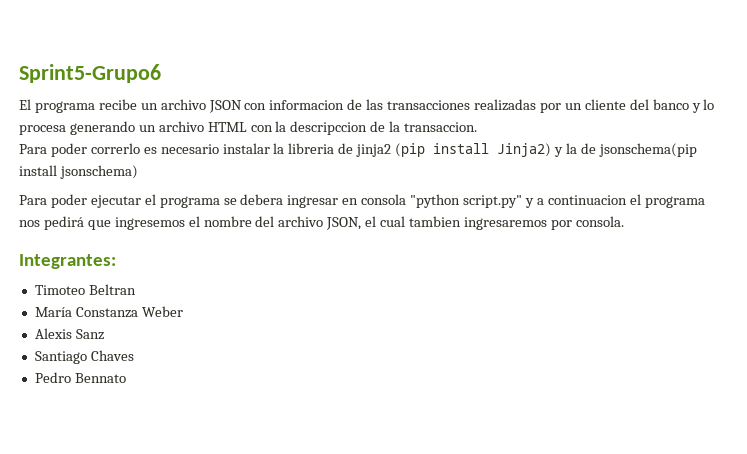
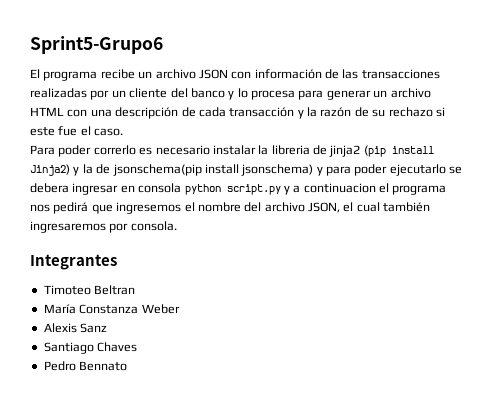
- El programa recibe un archivo JSON con informacion de las transacciones realizadas por un cliente del banco y lo procesa generando un archivo HTML con la descripccion de la transaccion.
+ El programa recibe un archivo JSON con información de las transacciones realizadas por un cliente del banco y lo procesa para generar un archivo HTML con una descripción de cada transacción y la razón de su rechazo si este fue el caso.
- Para poder correrlo es necesario instalar la libreria de jinja2 (pip install Jinja2) y la de jsonschema(pip install jsonschema)
- Para poder ejecutar el programa se debera ingresar en consola "python script.py" y a continuacion el programa nos pedirá que ingresemos el nombre del archivo JSON, el cual tambien ingresaremos por consola.
+ Para poder correrlo es necesario instalar la libreria de jinja2 (pip install Jinja2) y la de jsonschema(pip install jsonschema) y para poder ejecutarlo se debera ingresar en consola python script.py y a continuacion el programa nos pedirá que ingresemos el nombre del archivo JSON, el cual también ingresaremos por consola.
- Integrantes:
+ Integrantes

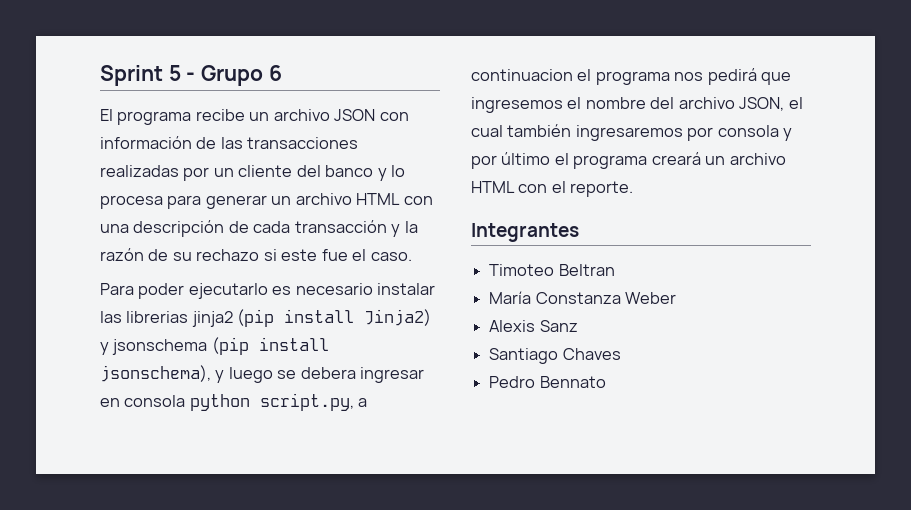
- Sprint5-Grupo6
+ Sprint 5 - Grupo 6
- Para poder correrlo es necesario instalar la libreria de jinja2 (pip install Jinja2) y la de jsonschema(pip install jsonschema) y para poder ejecutarlo se debera ingresar en consola python script.py y a continuacion el programa nos pedirá que ingresemos el nombre del archivo JSON, el cual también ingresaremos por consola.
+ Para poder ejecutarlo es necesario instalar las librerias jinja2 (pip install Jinja2) y jsonschema (pip install jsonschema), y luego se debera ingresar en consola python script.py, a continuacion el programa nos pedirá que ingresemos el nombre del archivo JSON, el cual también ingresaremos por consola y por último el programa creará un archivo HTML con el reporte.

